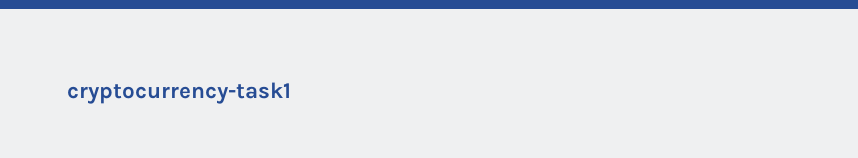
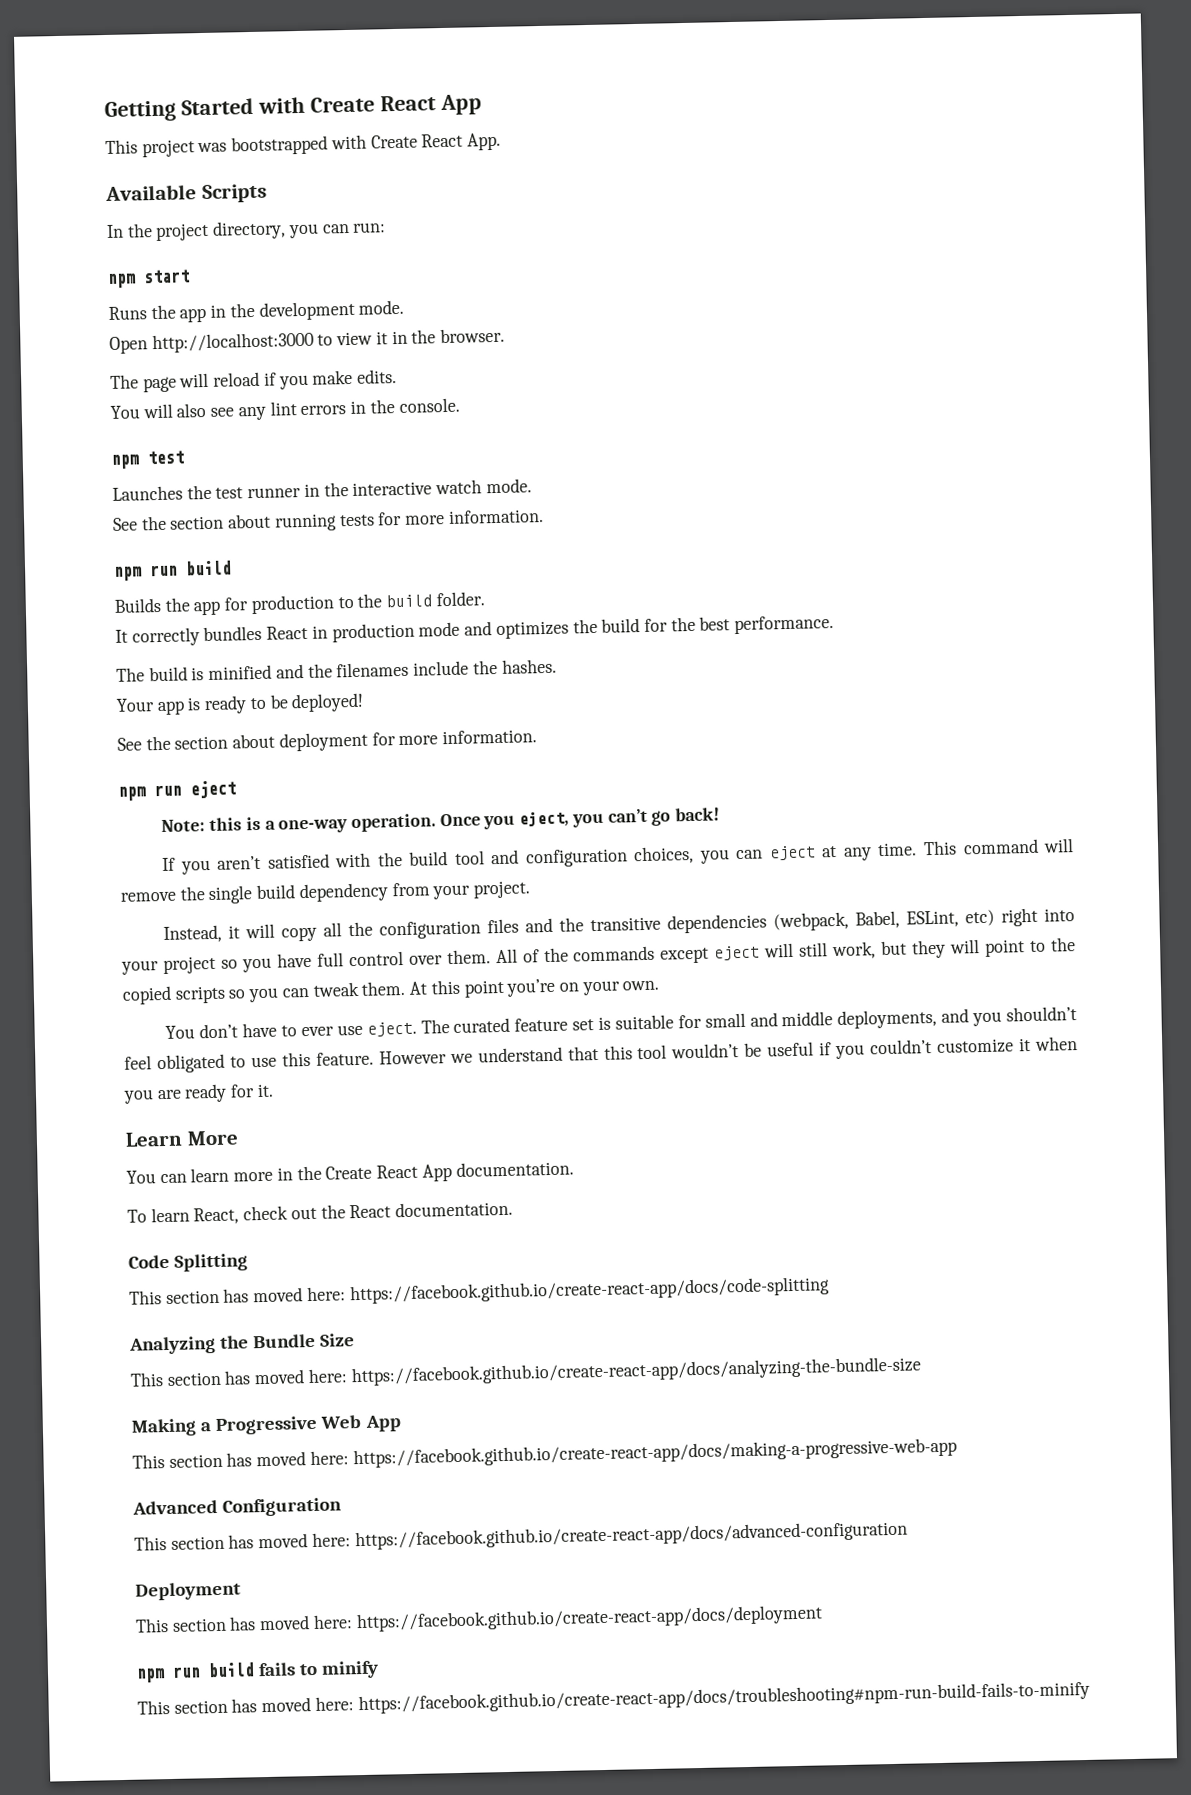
- cryptocurrency-task1
+ Getting Started with Create React App
+ This project was bootstrapped with Create React App.
+ Available Scripts
+ In the project directory, you can run:
+ npm start
+ Runs the app in the development mode.
+ Open http://localhost:3000 to view it in the browser.
+ The page will reload if you make edits.
+ You will also see any lint errors in the console.
+ npm test
+ Launches the test runner in the interactive watch mode.
+ See the section about running tests for more information.
+ npm run build
+ Builds the app for production to the build folder.
+ It correctly bundles React in production mode and optimizes the build for the best performance.
+ The build is minified and the filenames include the hashes.
+ Your app is ready to be deployed!
+ See the section about deployment for more information.
+ npm run eject
+ Note: this is a one-way operation. Once you eject, you can’t go back!
+ If you aren’t satisfied with the build tool and configuration choices, you can eject at any time. This command will remove the single build dependency from your project.
+ Instead, it will copy all the configuration files and the transitive dependencies (webpack, Babel, ESLint, etc) right into your project so you have full control over them. All of the commands except eject will still work, but they will point to the copied scripts so you can tweak them. At this point you’re on your own.
+ You don’t have to ever use eject. The curated feature set is suitable for small and middle deployments, and you shouldn’t feel obligated to use this feature. However we understand that this tool wouldn’t be useful if you couldn’t customize it when you are ready for it.
+ Learn More
+ You can learn more in the Create React App documentation.
+ To learn React, check out the React documentation.
+ Code Splitting
+ This section has moved here: https://facebook.github.io/create-react-app/docs/code-splitting
+ Analyzing the Bundle Size
+ This section has moved here: https://facebook.github.io/create-react-app/docs/analyzing-the-bundle-size
+ Making a Progressive Web App
+ This section has moved here: https://facebook.github.io/create-react-app/docs/making-a-progressive-web-app
+ Advanced Configuration
+ This section has moved here: https://facebook.github.io/create-react-app/docs/advanced-configuration
+ Deployment
+ This section has moved here: https://facebook.github.io/create-react-app/docs/deployment
+ npm run build fails to minify
+ This section has moved here: https://facebook.github.io/create-react-app/docs/troubleshooting#npm-run-build-fails-to-minify

